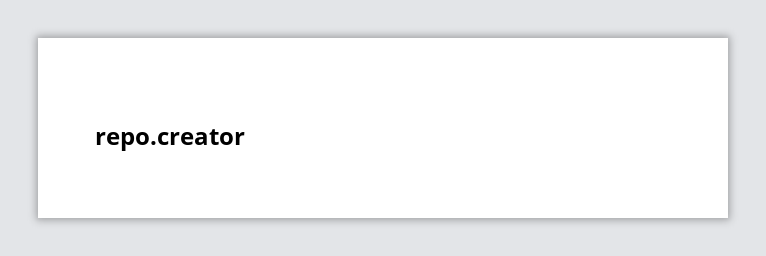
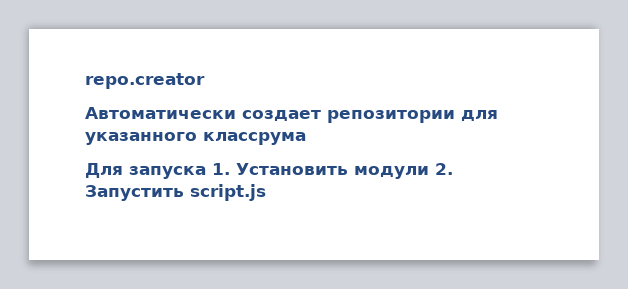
+ Автоматически создает репозитории для указанного классрума
+ Для запуска 1. Установить модули 2. Запустить script.js

